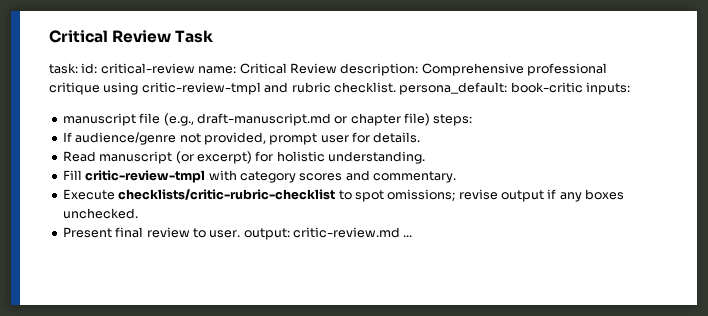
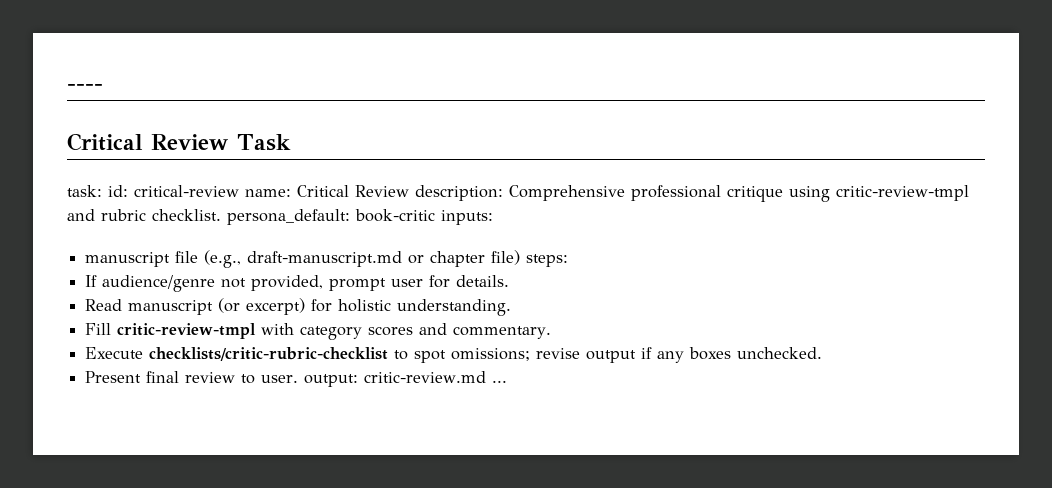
+ ----

